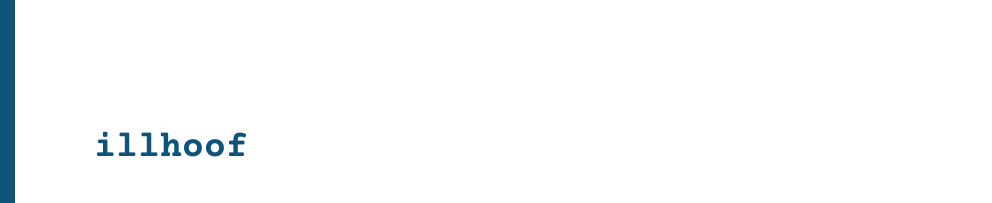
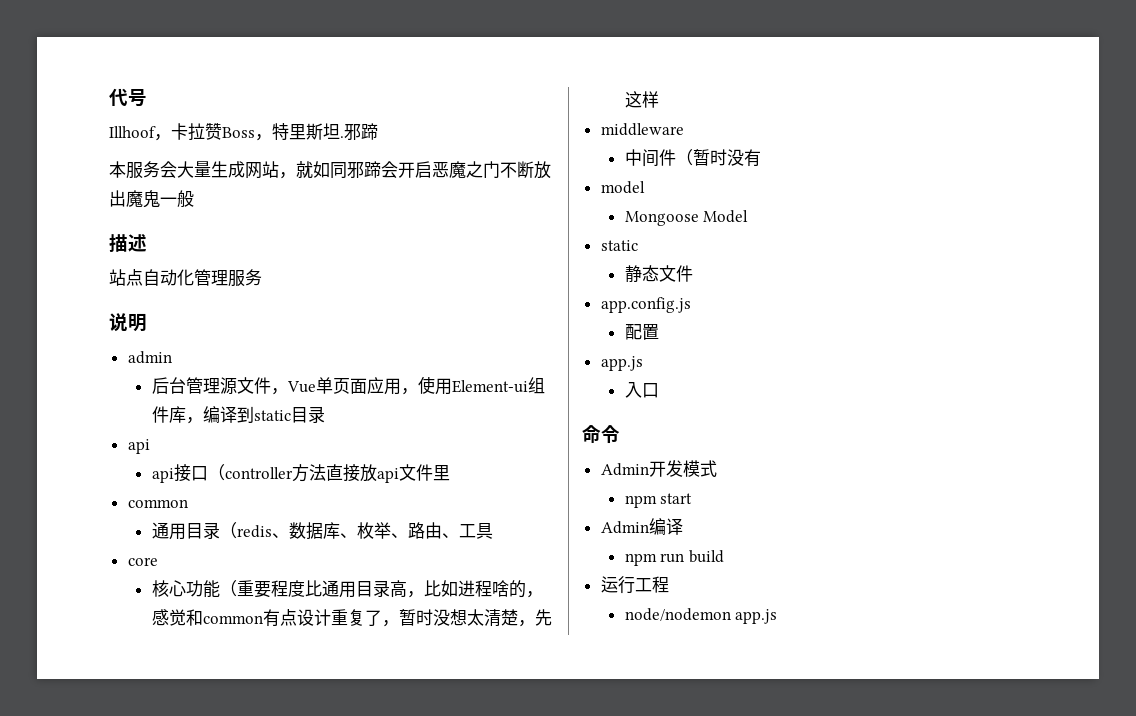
- illhoof
+ 代号
+ Illhoof，卡拉赞Boss，特里斯坦.邪蹄
+ 本服务会大量生成网站，就如同邪蹄会开启恶魔之门不断放出魔鬼一般
+ 描述
+ 站点自动化管理服务
+ 说明
+ admin
+ 后台管理源文件，Vue单页面应用，使用Element-ui组件库，编译到static目录
+ api
+ api接口（controller方法直接放api文件里
+ common
+ 通用目录（redis、数据库、枚举、路由、工具
+ core
+ 核心功能（重要程度比通用目录高，比如进程啥的，感觉和common有点设计重复了，暂时没想太清楚，先这样
+ middleware
+ 中间件（暂时没有
+ model
+ Mongoose Model
+ static
+ 静态文件
+ app.config.js
+ 配置
+ app.js
+ 入口
+ 命令
+ Admin开发模式
+ npm start
+ Admin编译
+ npm run build
+ 运行工程
+ node/nodemon app.js

